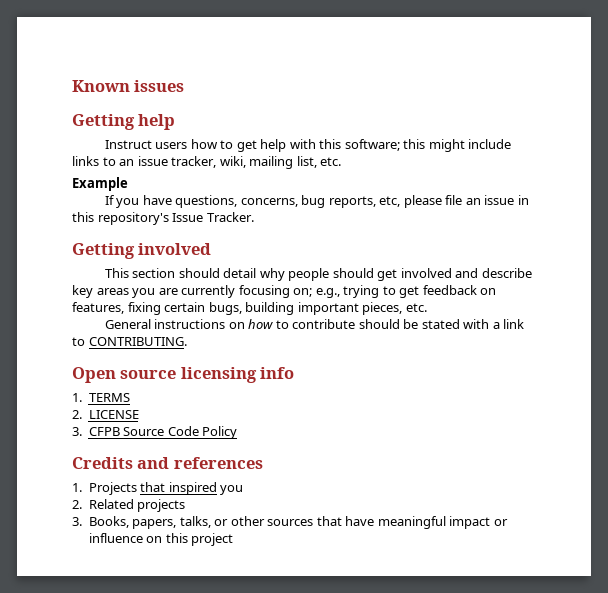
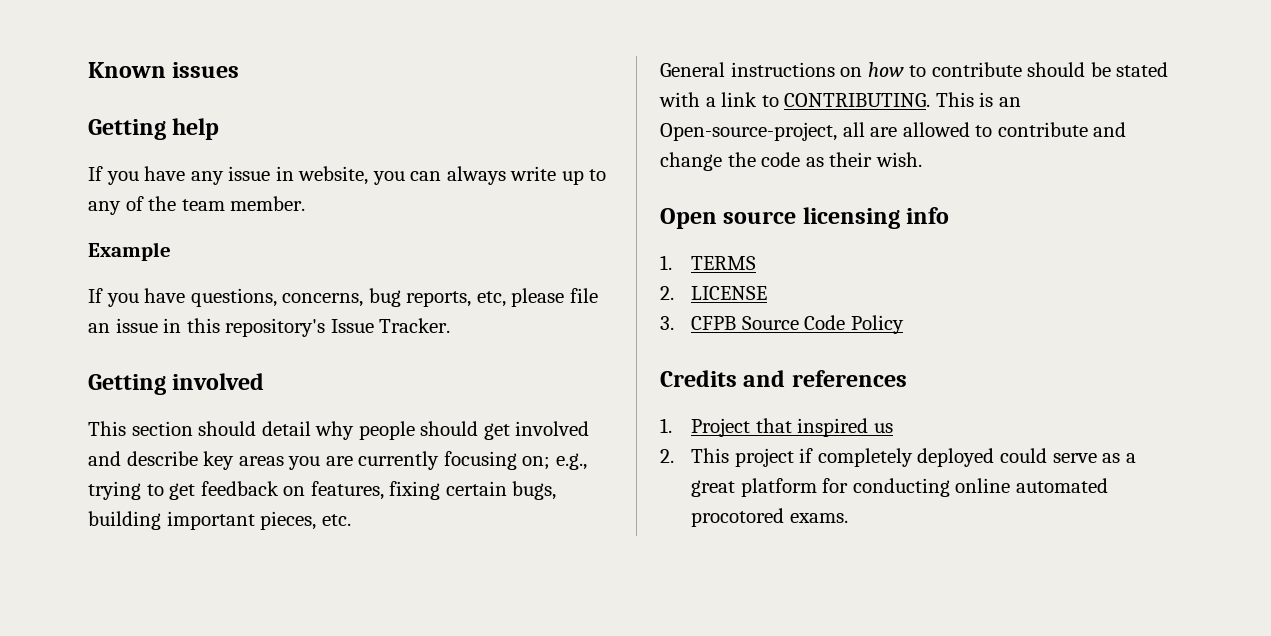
- Instruct users how to get help with this software; this might include links to an issue tracker, wiki, mailing list, etc.
+ If you have any issue in website, you can always write up to any of the team member.
+ This is an Open-source-project, all are allowed to contribute and change the code as their wish.
- 1. Projects that inspired you
- 2. Related projects
- 3. Books, papers, talks, or other sources that have meaningful impact or influence on this project
+ 1. Project that inspired us
+ 2. This project if completely deployed could serve as a great platform for conducting online automated procotored exams.

